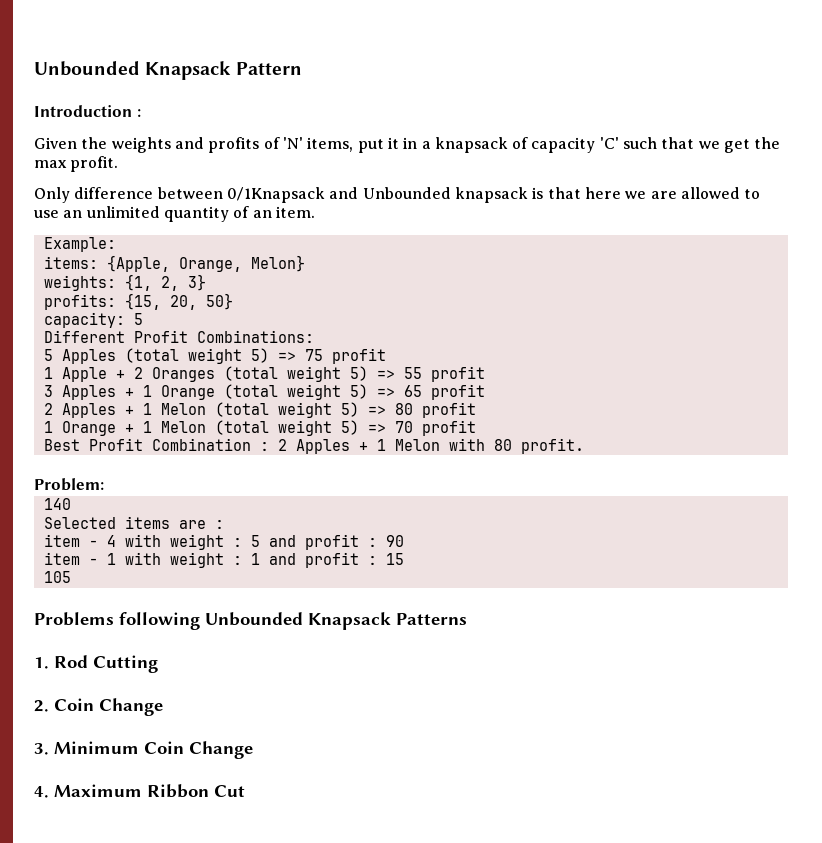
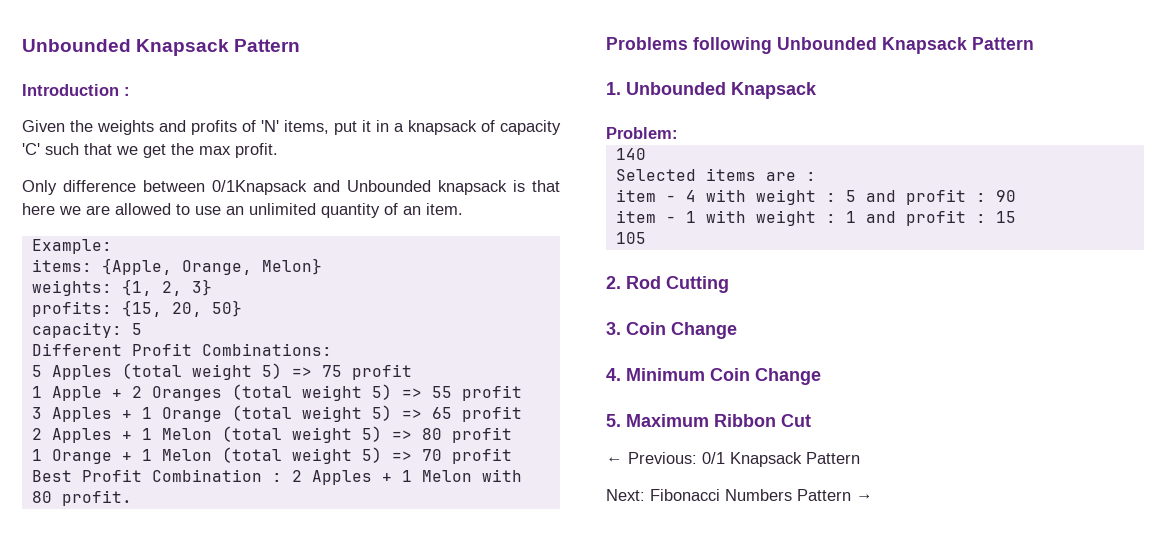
+ Problems following Unbounded Knapsack Pattern
+ 1. Unbounded Knapsack
- Problems following Unbounded Knapsack Patterns
- 1. Rod Cutting
+ 2. Rod Cutting
- 2. Coin Change
- 3. Minimum Coin Change
+ 3. Coin Change
+ 4. Minimum Coin Change
- 4. Maximum Ribbon Cut
+ 5. Maximum Ribbon Cut
+ ← Previous: 0/1 Knapsack Pattern
+ Next: Fibonacci Numbers Pattern →

